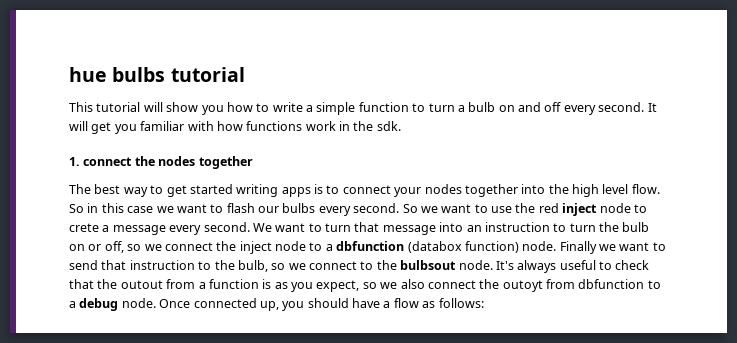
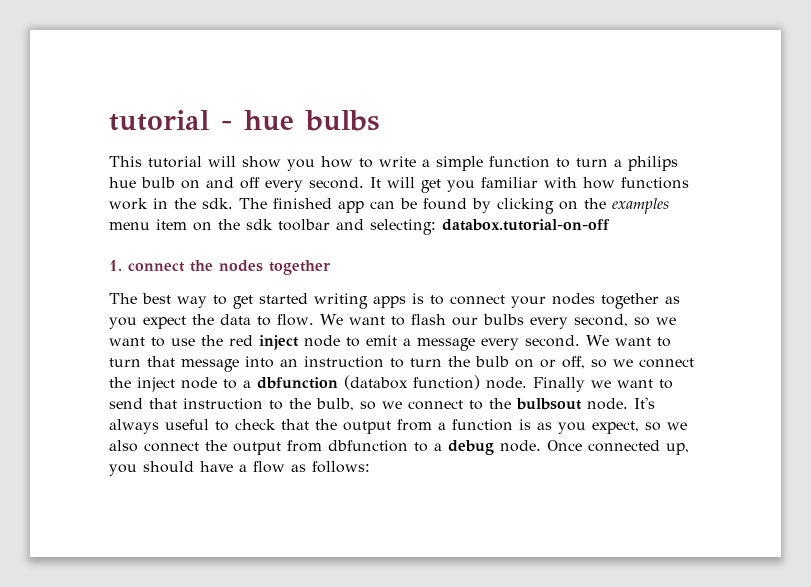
- hue bulbs tutorial
+ tutorial - hue bulbs
- This tutorial will show you how to write a simple function to turn a bulb on and off every second.
+ This tutorial will show you how to write a simple function to turn a philips hue bulb on and off every second.
+ The finished app can be found by clicking on the examples menu item on the sdk toolbar and selecting: databox.tutorial-on-off
- The best way to get started writing apps is to connect your nodes together into the high level flow. So in this case we want to flash our bulbs every second. So we want to use the red inject node to crete a message every second.
+ The best way to get started writing apps is to connect your nodes together as you expect the data to flow. We want to flash our bulbs every second, so we want to use the red inject node to emit a message every second.
- It's always useful to check that the outout from a function is as you expect, so we also connect the outoyt from dbfunction to a debug node.
+ It's always useful to check that the output from a function is as you expect, so we also connect the output from dbfunction to a debug node.

